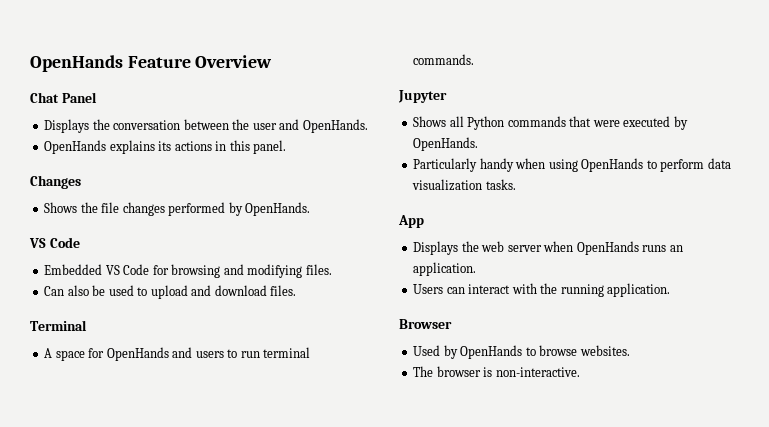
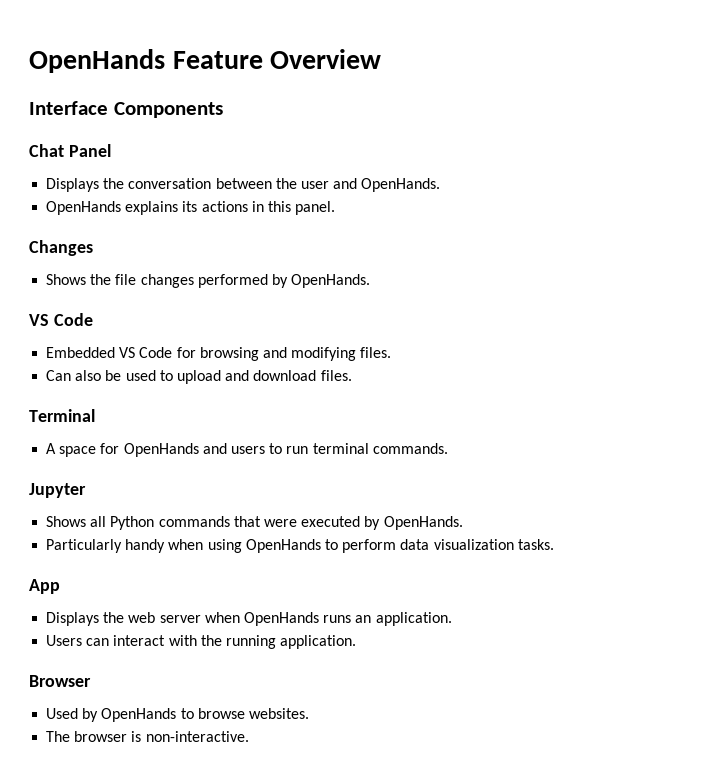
+ Interface Components

